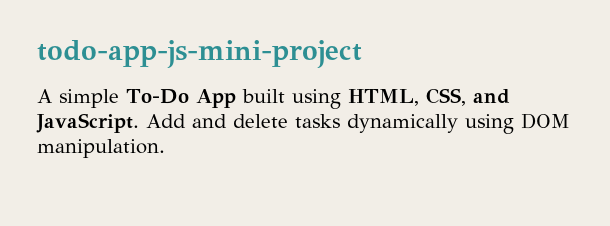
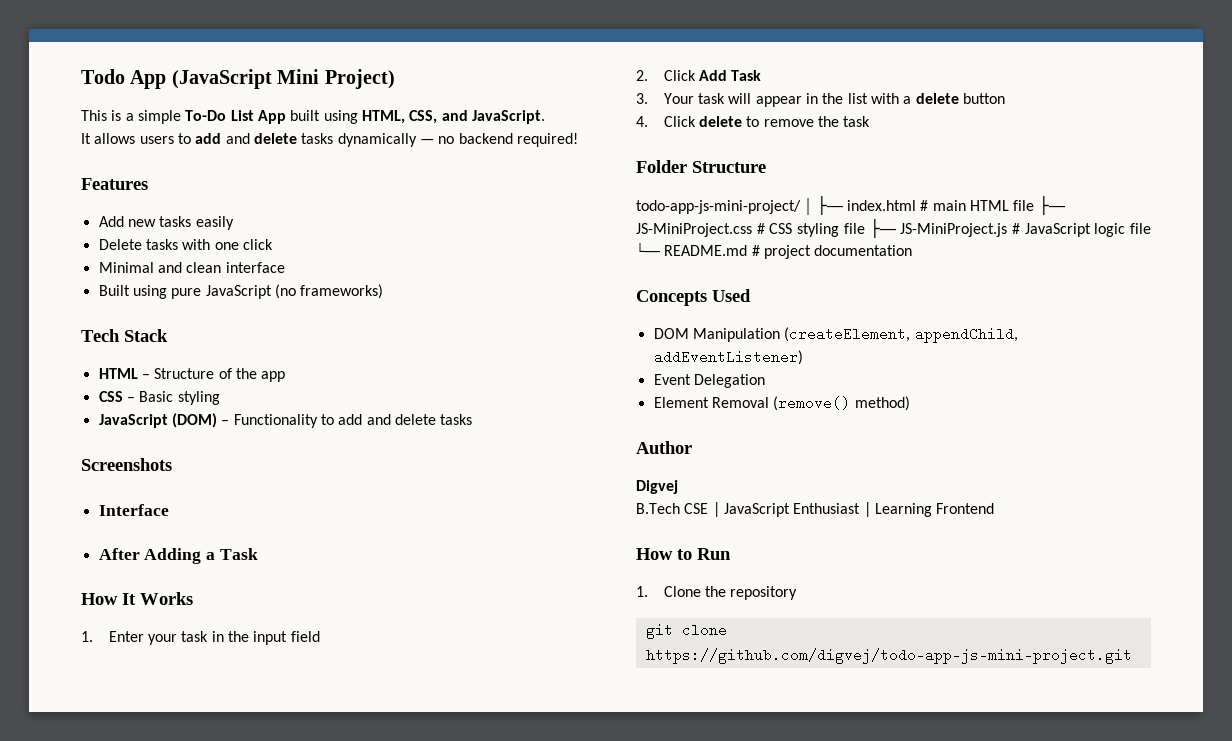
- todo-app-js-mini-project
- A simple To-Do App built using HTML, CSS, and JavaScript. Add and delete tasks dynamically using DOM manipulation.
+ Todo App (JavaScript Mini Project)
+ This is a simple To-Do List App built using HTML, CSS, and JavaScript.
+ It allows users to add and delete tasks dynamically — no backend required!
+ Features
+ Add new tasks easily
+ Delete tasks with one click
+ Minimal and clean interface
+ Built using pure JavaScript (no frameworks)
+ Tech Stack
+ HTML – Structure of the app
+ CSS – Basic styling
+ JavaScript (DOM) – Functionality to add and delete tasks
+ Screenshots
+ Interface
+ After Adding a Task
+ How It Works
+ 1. Enter your task in the input field
+ 2. Click Add Task
+ 3. Your task will appear in the list with a delete button
+ 4. Click delete to remove the task
+ Folder Structure
+ todo-app-js-mini-project/ │ ├── index.html # main HTML file ├── JS-MiniProject.css # CSS styling file ├── JS-MiniProject.js # JavaScript logic file └── README.md # project documentation
+ Concepts Used
+ DOM Manipulation (createElement, appendChild, addEventListener)
+ Event Delegation
+ Element Removal (remove() method)
+ Author
+ Digvej
+ B.Tech CSE | JavaScript Enthusiast | Learning Frontend
+ How to Run
+ 1. Clone the repository
+ git clone https://github.com/digvej/todo-app-js-mini-project.git

